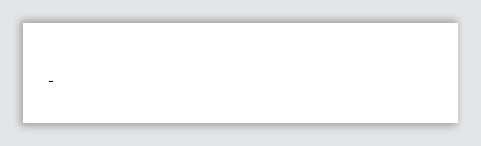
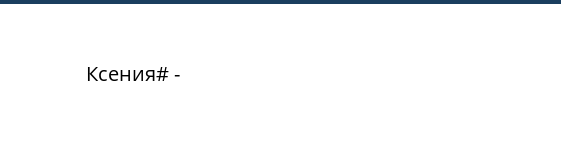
- -
+ Ксения# -

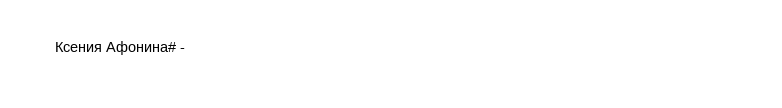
- Ксения# -
+ Ксения Афонина# -

